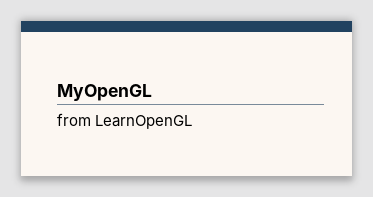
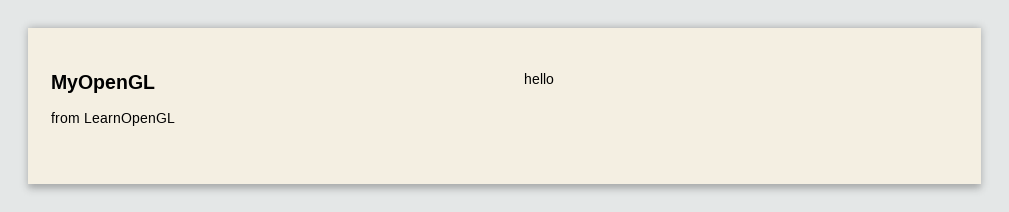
+ hello

